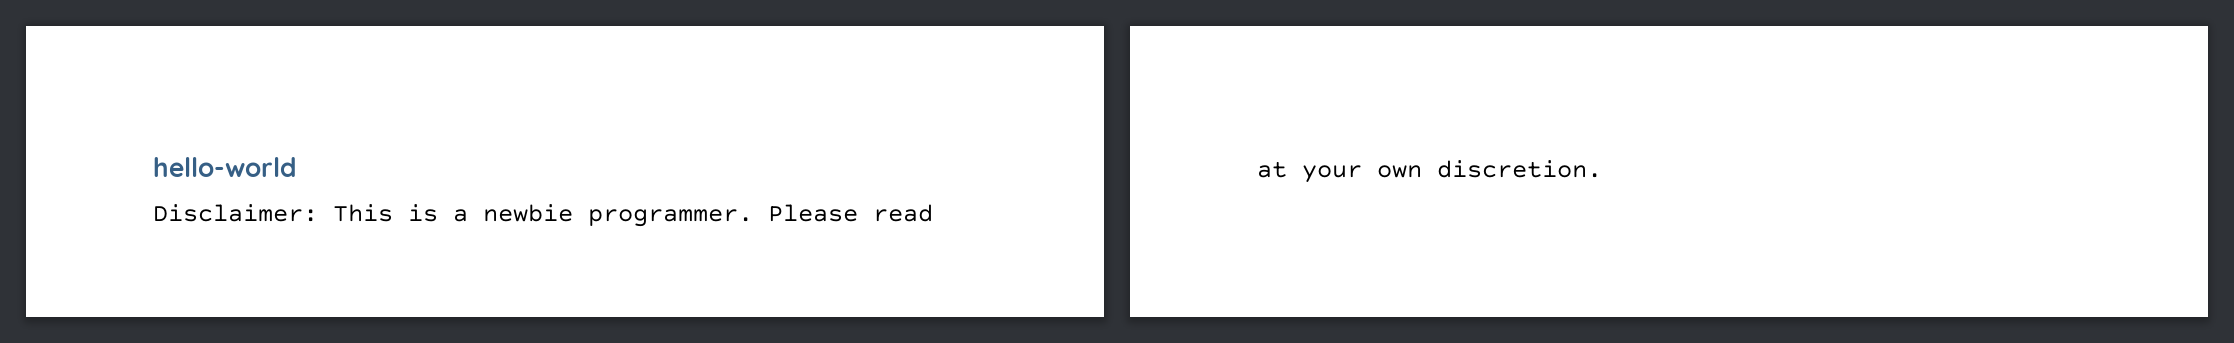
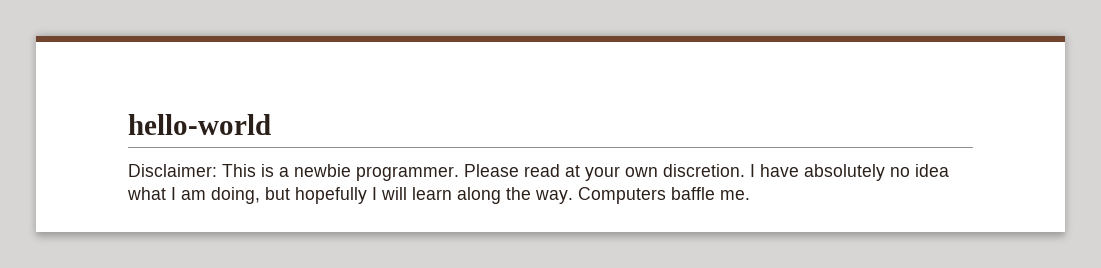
+ I have absolutely no idea what I am doing, but hopefully I will learn along the way. Computers baffle me.

